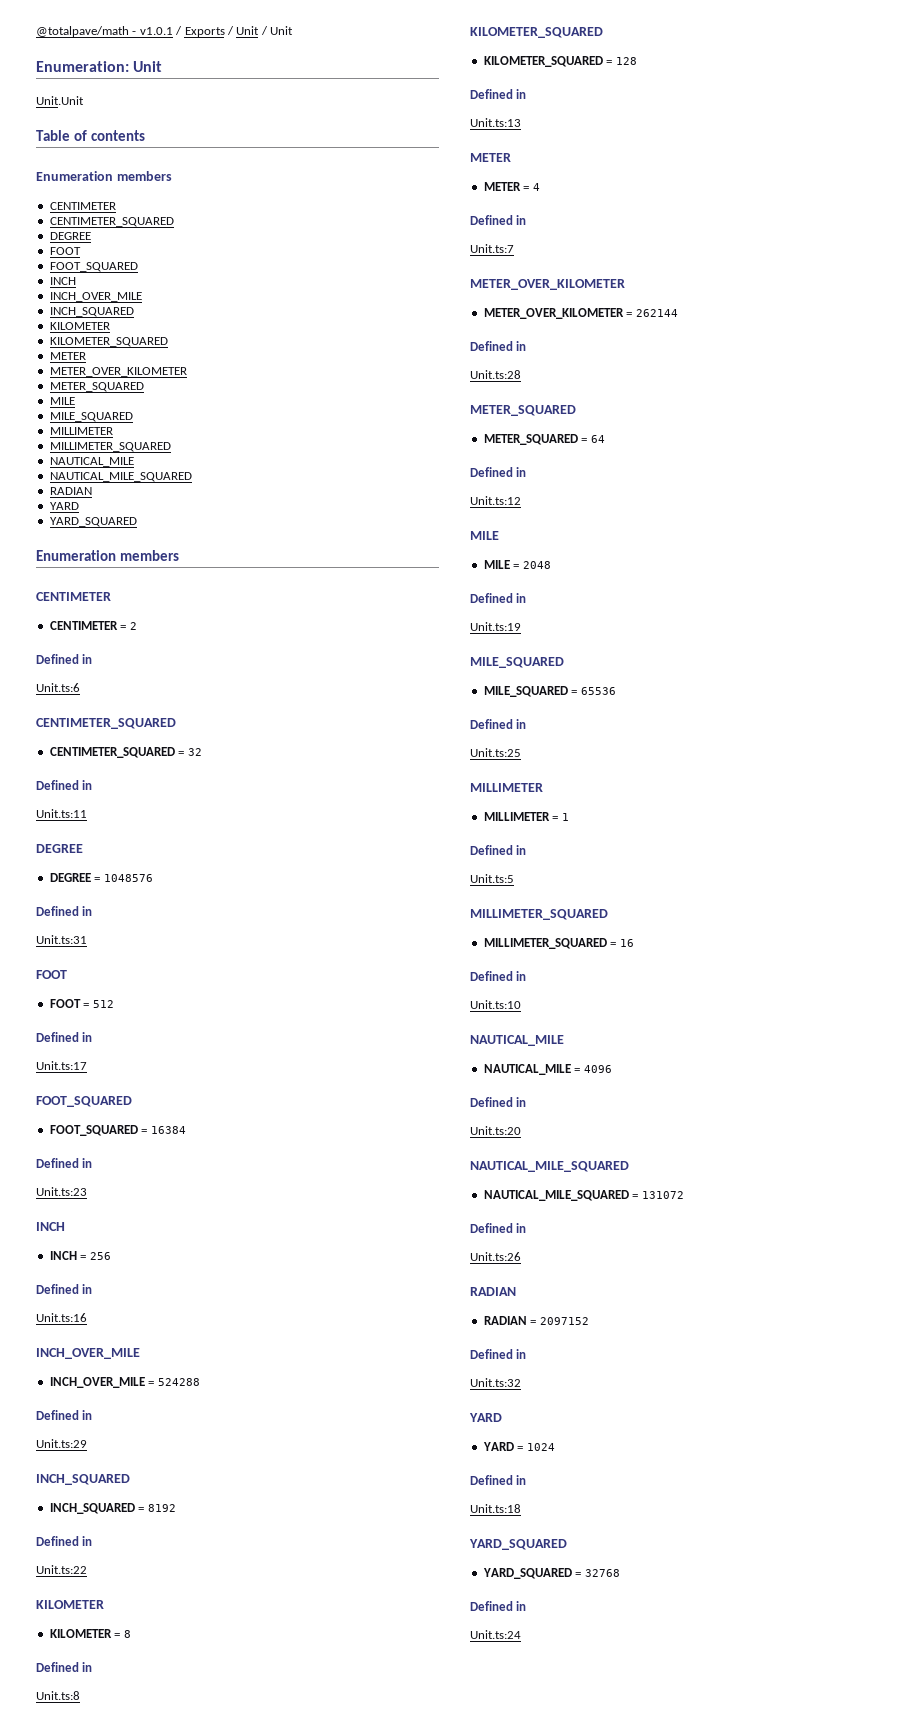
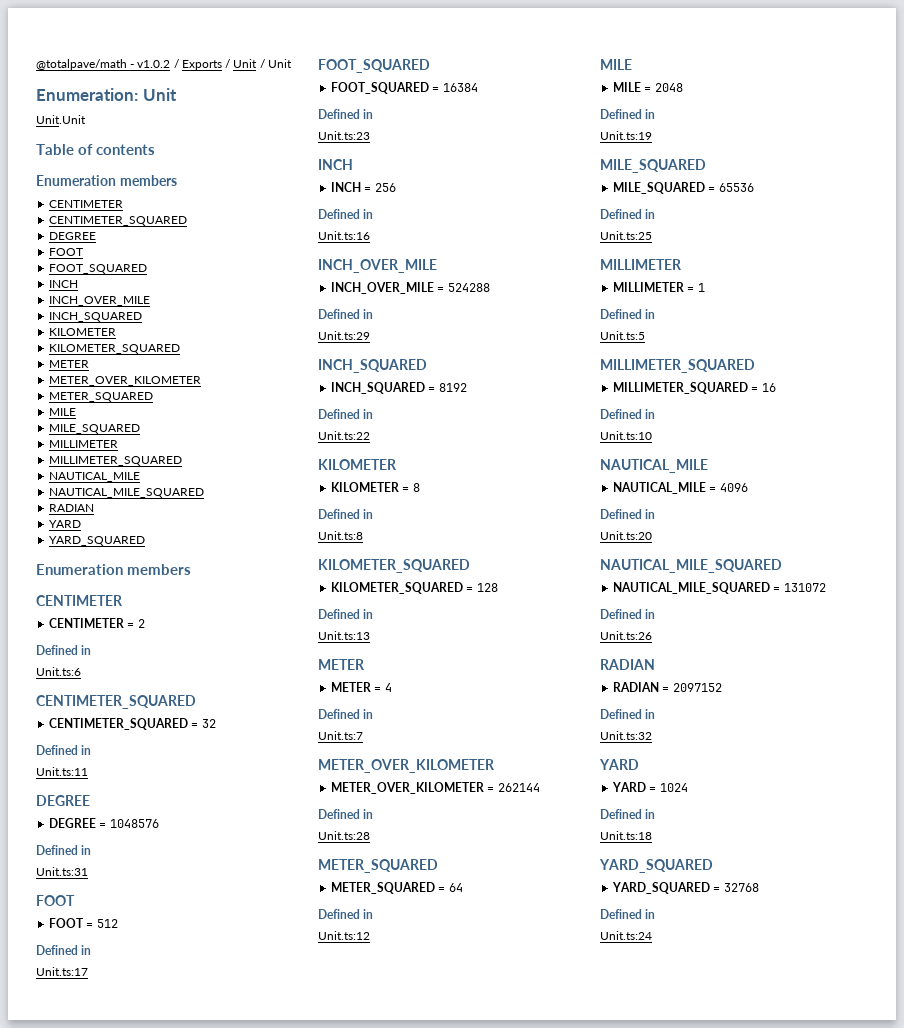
- @totalpave/math - v1.0.1 / Exports / Unit / Unit
+ @totalpave/math - v1.0.2 / Exports / Unit / Unit

